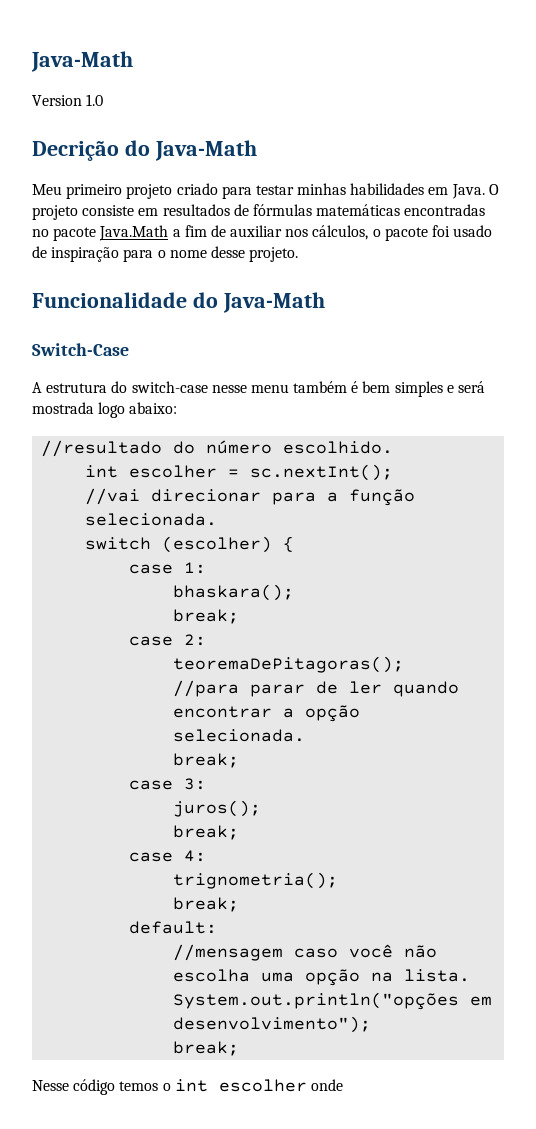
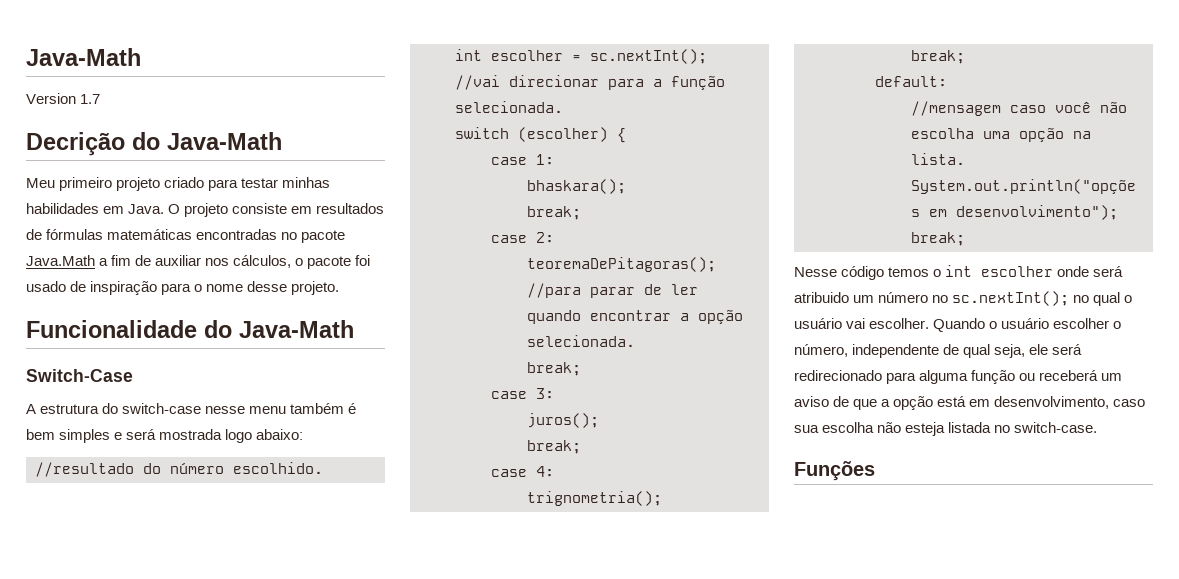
- Version 1.0
+ Version 1.7
- Nesse código temos o int escolher onde
+ Nesse código temos o int escolher onde será atribuido um número no sc.nextInt(); no qual o usuário vai escolher. Quando o usuário escolher o número, independente de qual seja, ele será redirecionado para alguma função ou receberá um aviso de que a opção está em desenvolvimento, caso sua escolha não esteja listada no switch-case.
+ Funções

